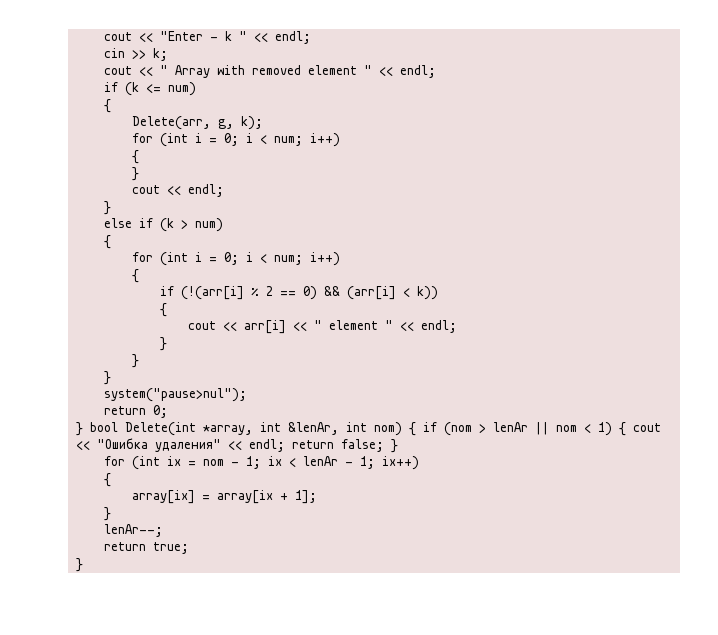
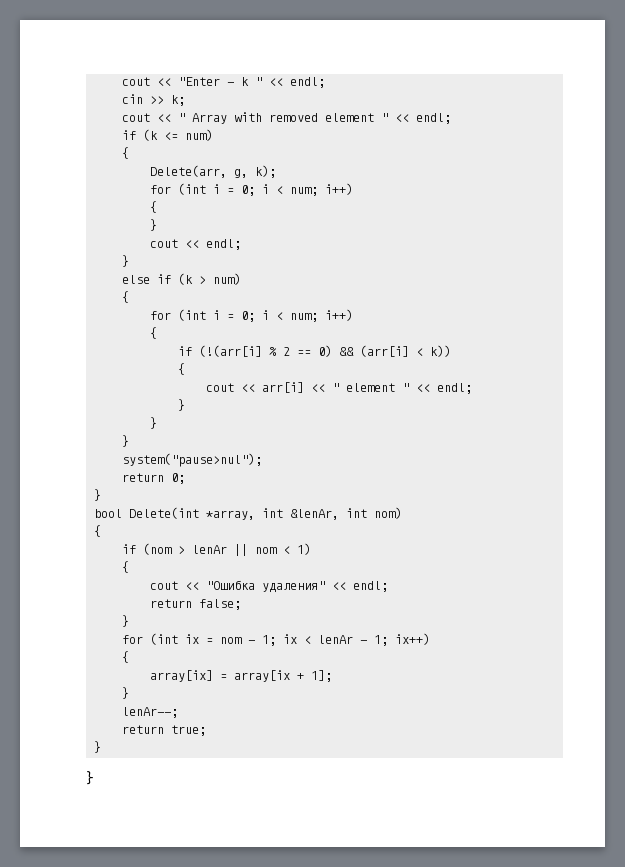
  return 0;
- } bool Delete(int *array, int &lenAr, int nom) { if (nom > lenAr || nom < 1) { cout << "Ошибка удаления" << endl; return false; }
+ }
+ bool Delete(int *array, int &lenAr, int nom)
+ {
+ if (nom > lenAr || nom < 1)
+ {
+ cout << "Ошибка удаления" << endl;
+ return false;
+ }
  return true;
+ }

